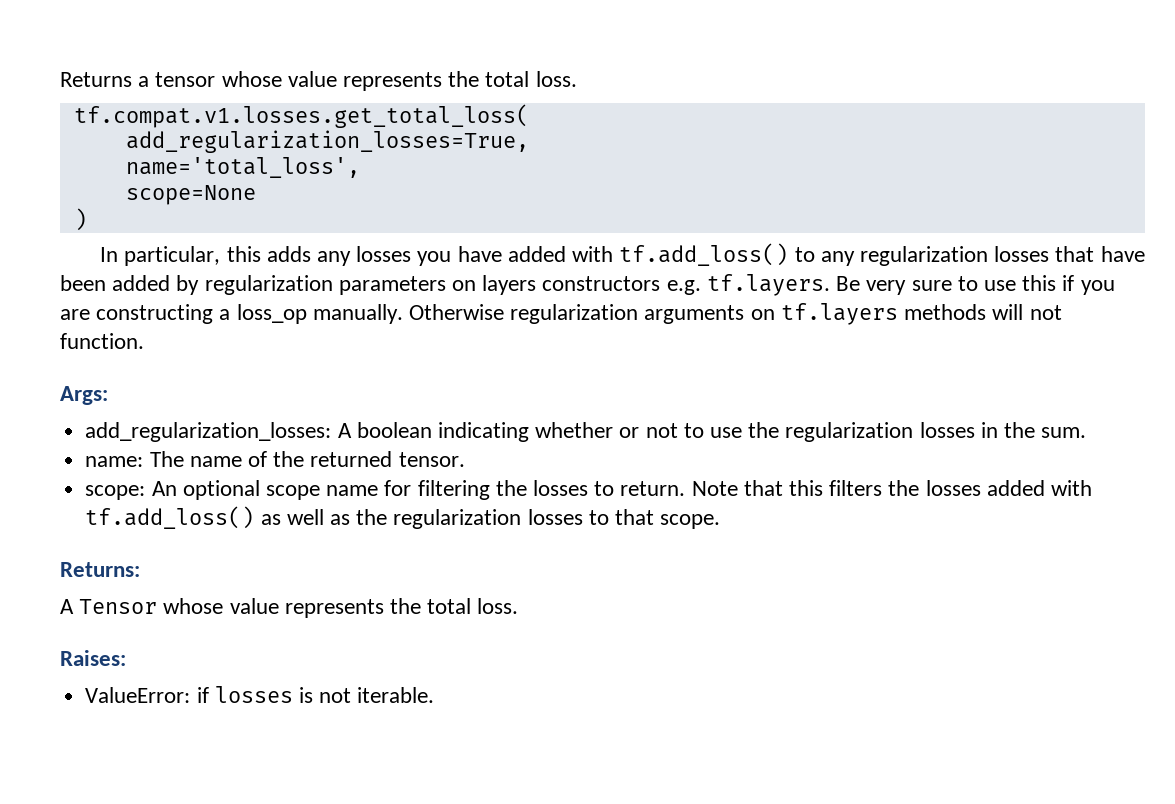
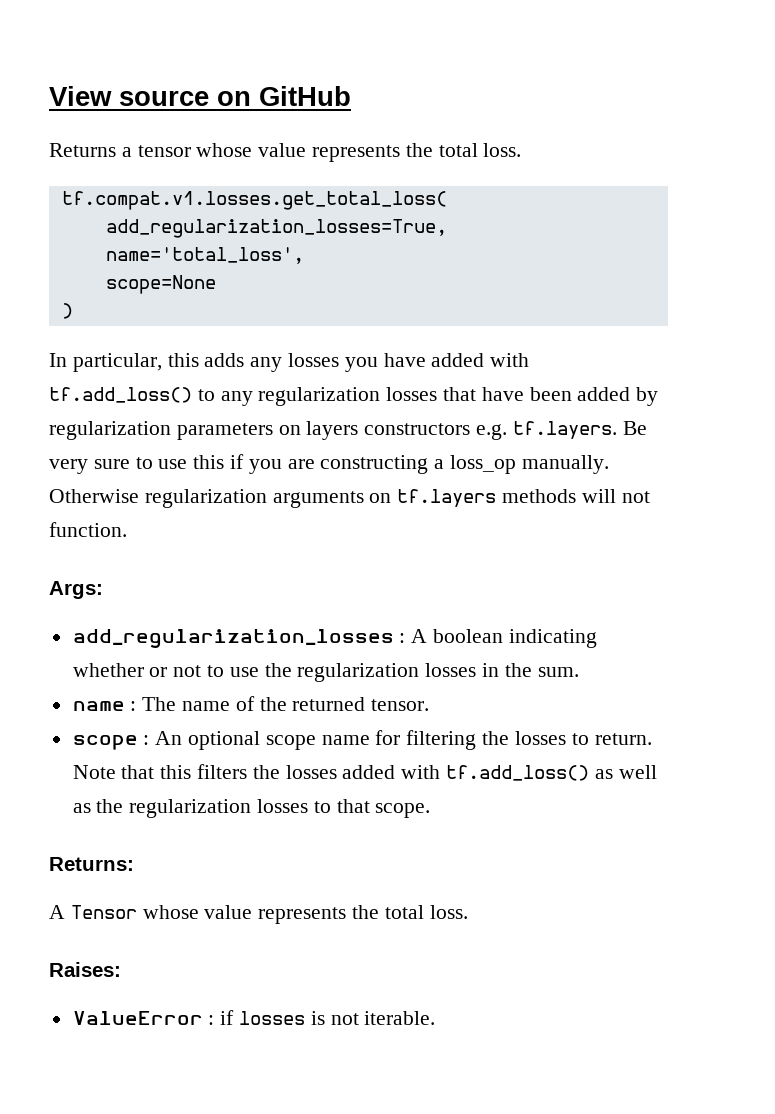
+ View source on GitHub
- add_regularization_losses: A boolean indicating whether or not to use the regularization losses in the sum.
+ add_regularization_losses : A boolean indicating whether or not to use the regularization losses in the sum.
- name: The name of the returned tensor.
+ name : The name of the returned tensor.
- scope: An optional scope name for filtering the losses to return.
+ scope : An optional scope name for filtering the losses to return.
- ValueError: if losses is not iterable.
+ ValueError : if losses is not iterable.

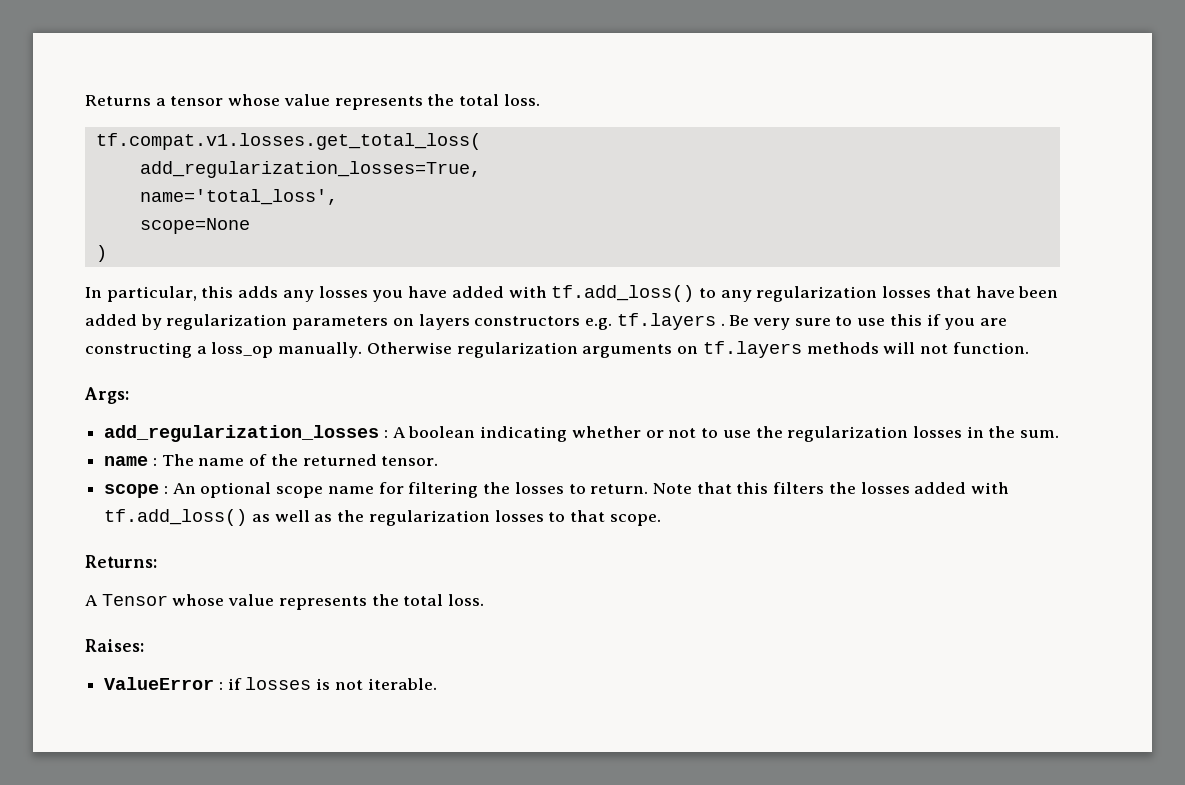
- View source on GitHub
- In particular, this adds any losses you have added with tf.add_loss() to any regularization losses that have been added by regularization parameters on layers constructors e.g. tf.layers. Be very sure to use this if you are constructing a loss_op manually.
+ In particular, this adds any losses you have added with tf.add_loss() to any regularization losses that have been added by regularization parameters on layers constructors e.g. tf.layers . Be very sure to use this if you are constructing a loss_op manually.

